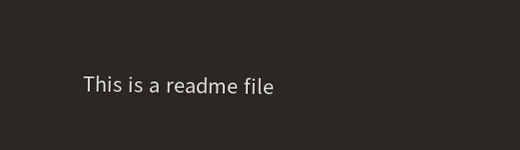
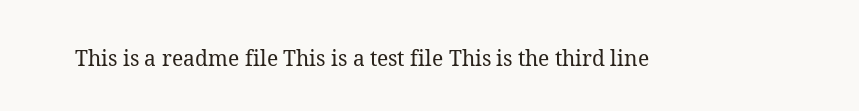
- This is a readme file
+ This is a readme file This is a test file This is the third line

